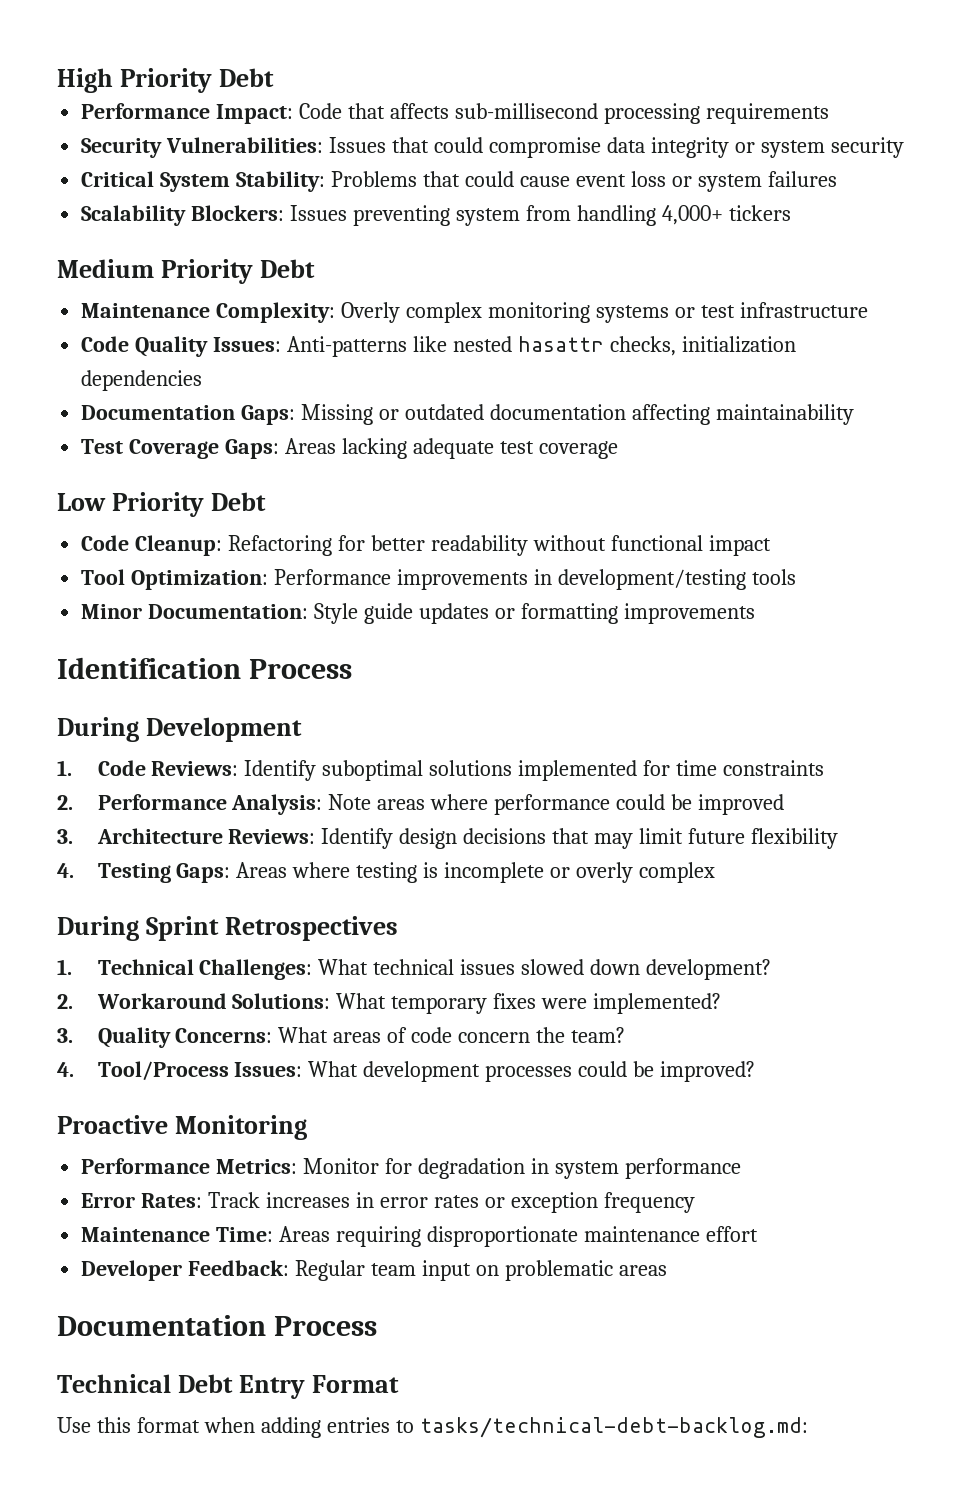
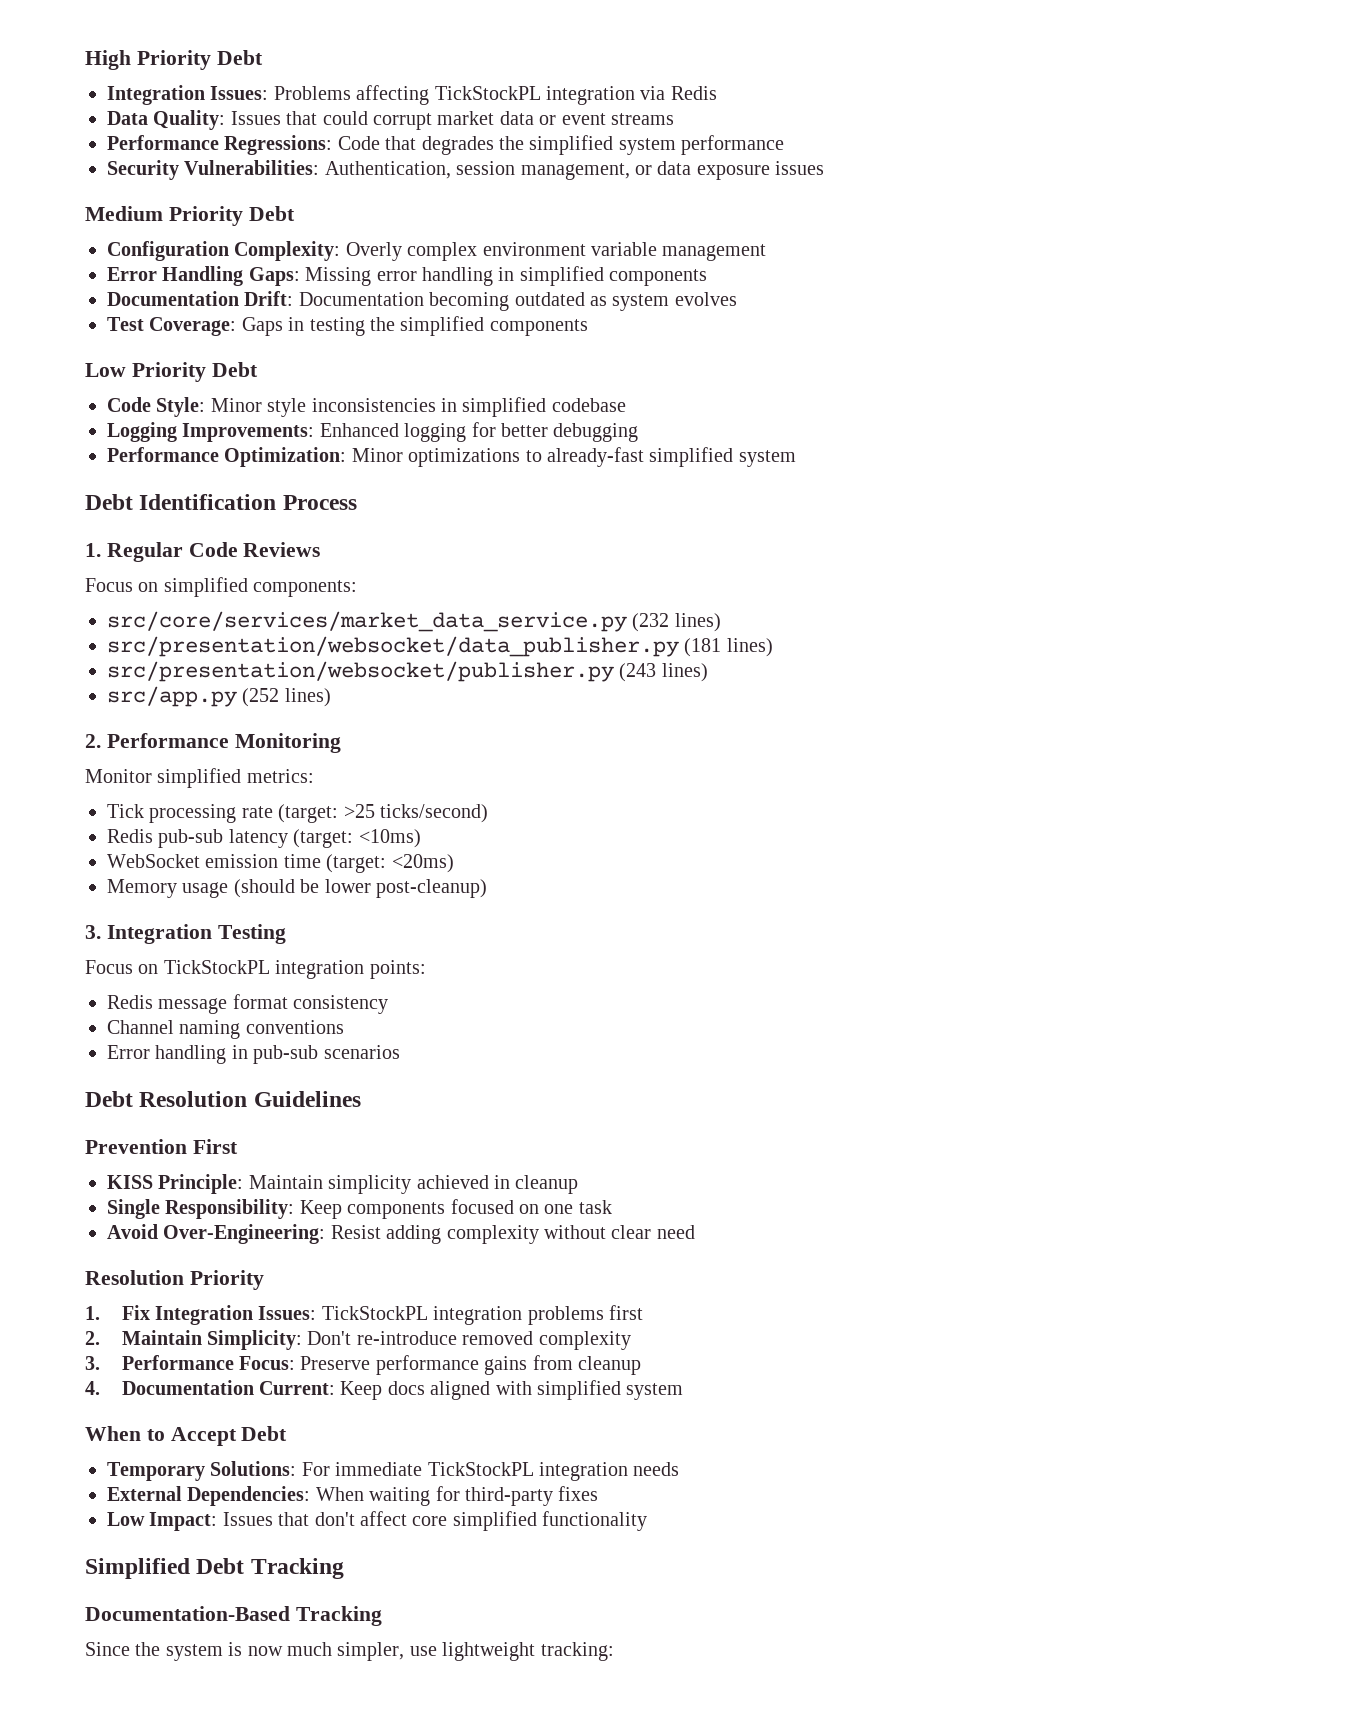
- Performance Impact: Code that affects sub-millisecond processing requirements
- Security Vulnerabilities: Issues that could compromise data integrity or system security
- Critical System Stability: Problems that could cause event loss or system failures
- Scalability Blockers: Issues preventing system from handling 4,000+ tickers
+ Integration Issues: Problems affecting TickStockPL integration via Redis
+ Data Quality: Issues that could corrupt market data or event streams
+ Performance Regressions: Code that degrades the simplified system performance
+ Security Vulnerabilities: Authentication, session management, or data exposure issues
- Maintenance Complexity: Overly complex monitoring systems or test infrastructure
- Code Quality Issues: Anti-patterns like nested hasattr checks, initialization dependencies
- Documentation Gaps: Missing or outdated documentation affecting maintainability
- Test Coverage Gaps: Areas lacking adequate test coverage
+ Configuration Complexity: Overly complex environment variable management
+ Error Handling Gaps: Missing error handling in simplified components
+ Documentation Drift: Documentation becoming outdated as system evolves
+ Test Coverage: Gaps in testing the simplified components
  Low Priority Debt
- Code Cleanup: Refactoring for better readability without functional impact
- Tool Optimization: Performance improvements in development/testing tools
- Minor Documentation: Style guide updates or formatting improvements
- Identification Process
- During Development
- 1. Code Reviews: Identify suboptimal solutions implemented for time constraints
- 2. Performance Analysis: Note areas where performance could be improved
- 3. Architecture Reviews: Identify design decisions that may limit future flexibility
- 4. Testing Gaps: Areas where testing is incomplete or overly complex
- During Sprint Retrospectives
- 1. Technical Challenges: What technical issues slowed down development?
- 2. Workaround Solutions: What temporary fixes were implemented?
- 3. Quality Concerns: What areas of code concern the team?
- 4. Tool/Process Issues: What development processes could be improved?
- Proactive Monitoring
- Performance Metrics: Monitor for degradation in system performance
- Error Rates: Track increases in error rates or exception frequency
- Maintenance Time: Areas requiring disproportionate maintenance effort
- Developer Feedback: Regular team input on problematic areas
- Documentation Process
- Technical Debt Entry Format
- Use this format when adding entries to tasks/technical-debt-backlog.md:
+ Code Style: Minor style inconsistencies in simplified codebase
+ Logging Improvements: Enhanced logging for better debugging
+ Performance Optimization: Minor optimizations to already-fast simplified system
+ Debt Identification Process
+ 1. Regular Code Reviews
+ Focus on simplified components:
+ src/core/services/market_data_service.py (232 lines)
+ src/presentation/websocket/data_publisher.py (181 lines)
+ src/presentation/websocket/publisher.py (243 lines)
+ src/app.py (252 lines)
+ 2. Performance Monitoring
+ Monitor simplified metrics:
+ Tick processing rate (target: >25 ticks/second)
+ Redis pub-sub latency (target: <10ms)
+ WebSocket emission time (target: <20ms)
+ Memory usage (should be lower post-cleanup)
+ 3. Integration Testing
+ Focus on TickStockPL integration points:
+ Redis message format consistency
+ Channel naming conventions
+ Error handling in pub-sub scenarios
+ Debt Resolution Guidelines
+ Prevention First
+ KISS Principle: Maintain simplicity achieved in cleanup
+ Single Responsibility: Keep components focused on one task
+ Avoid Over-Engineering: Resist adding complexity without clear need
+ Resolution Priority
+ 1. Fix Integration Issues: TickStockPL integration problems first
+ 2. Maintain Simplicity: Don't re-introduce removed complexity
+ 3. Performance Focus: Preserve performance gains from cleanup
+ 4. Documentation Current: Keep docs aligned with simplified system
+ When to Accept Debt
+ Temporary Solutions: For immediate TickStockPL integration needs
+ External Dependencies: When waiting for third-party fixes
+ Low Impact: Issues that don't affect core simplified functionality
+ Simplified Debt Tracking
+ Documentation-Based Tracking
+ Since the system is now much simpler, use lightweight tracking:

